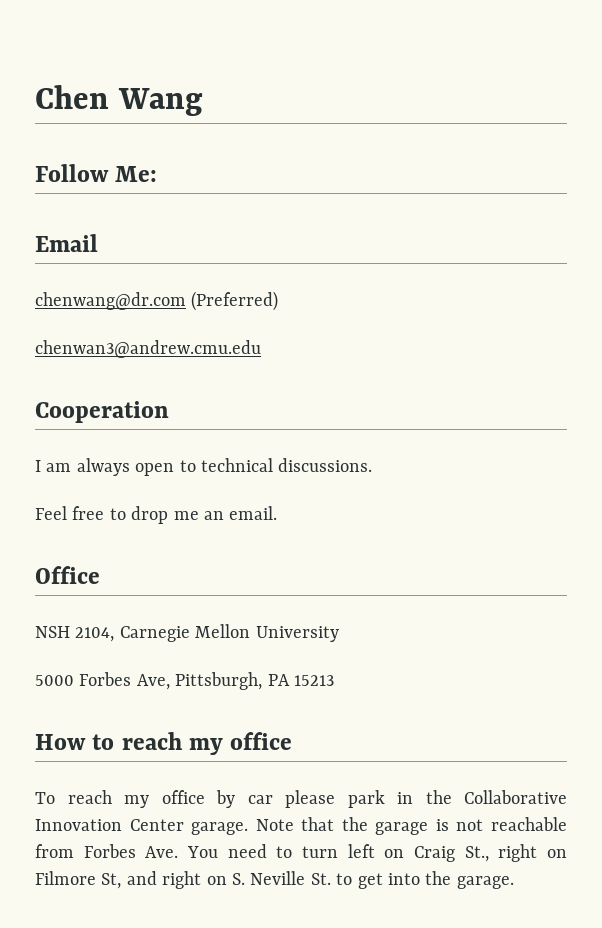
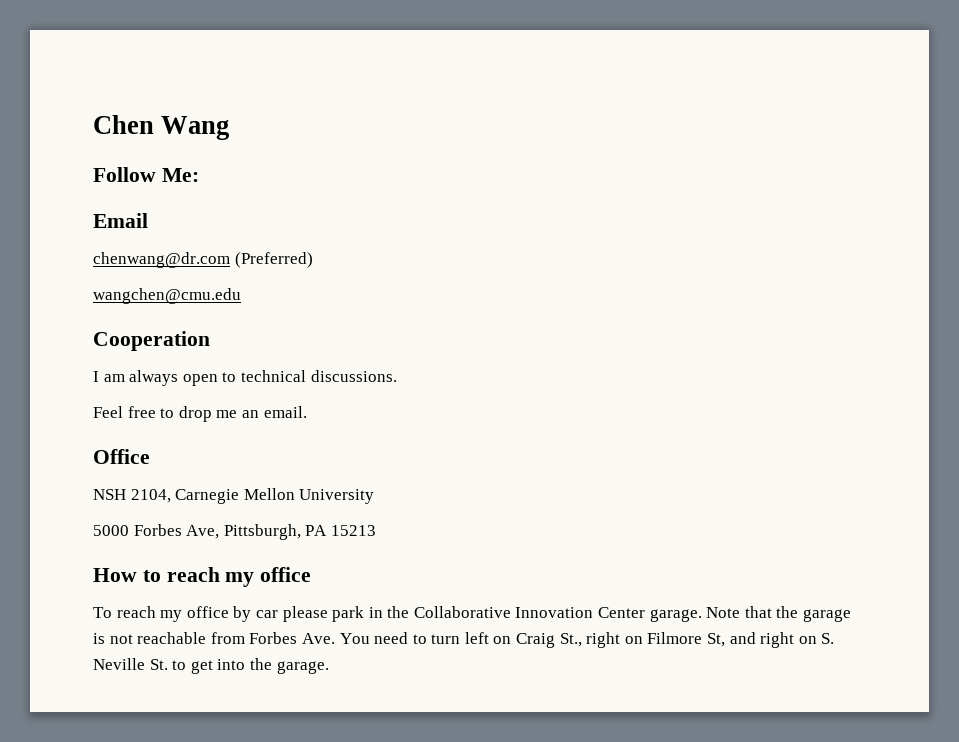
- chenwan3@andrew.cmu.edu
+ wangchen@cmu.edu

